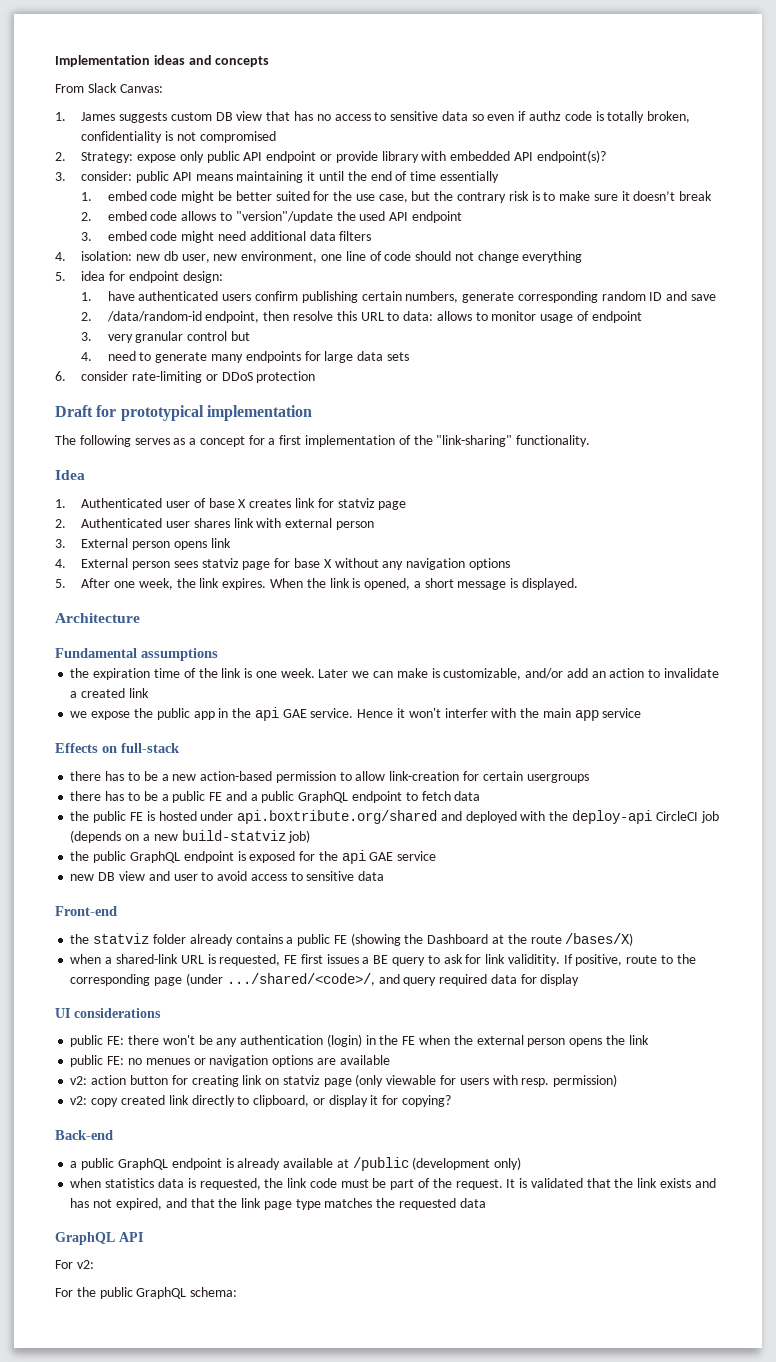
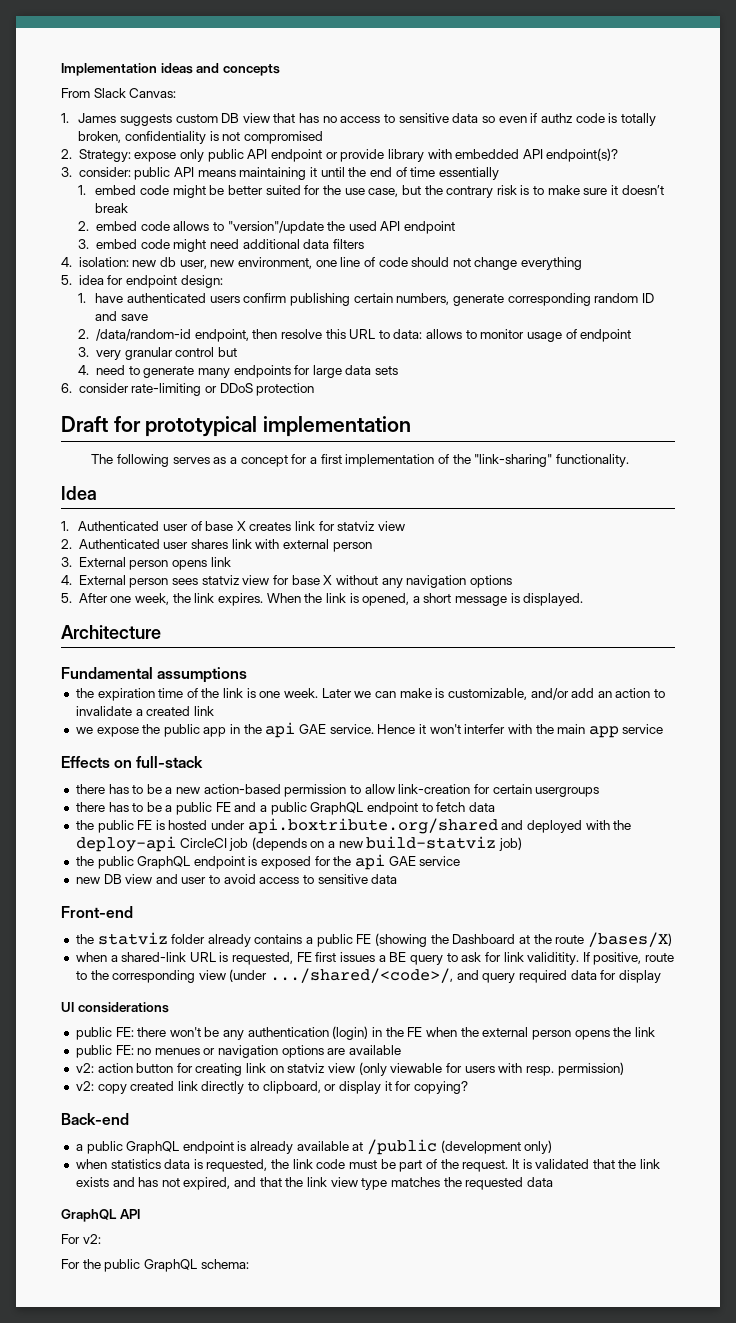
- 1. Authenticated user of base X creates link for statviz page
+ 1. Authenticated user of base X creates link for statviz view
- 4. External person sees statviz page for base X without any navigation options
+ 4. External person sees statviz view for base X without any navigation options
- If positive, route to the corresponding page (under .../shared/<code>/, and query required data for display
+ If positive, route to the corresponding view (under .../shared/<code>/, and query required data for display
- v2: action button for creating link on statviz page (only viewable for users with resp. permission)
+ v2: action button for creating link on statviz view (only viewable for users with resp. permission)
- It is validated that the link exists and has not expired, and that the link page type matches the requested data
+ It is validated that the link exists and has not expired, and that the link view type matches the requested data

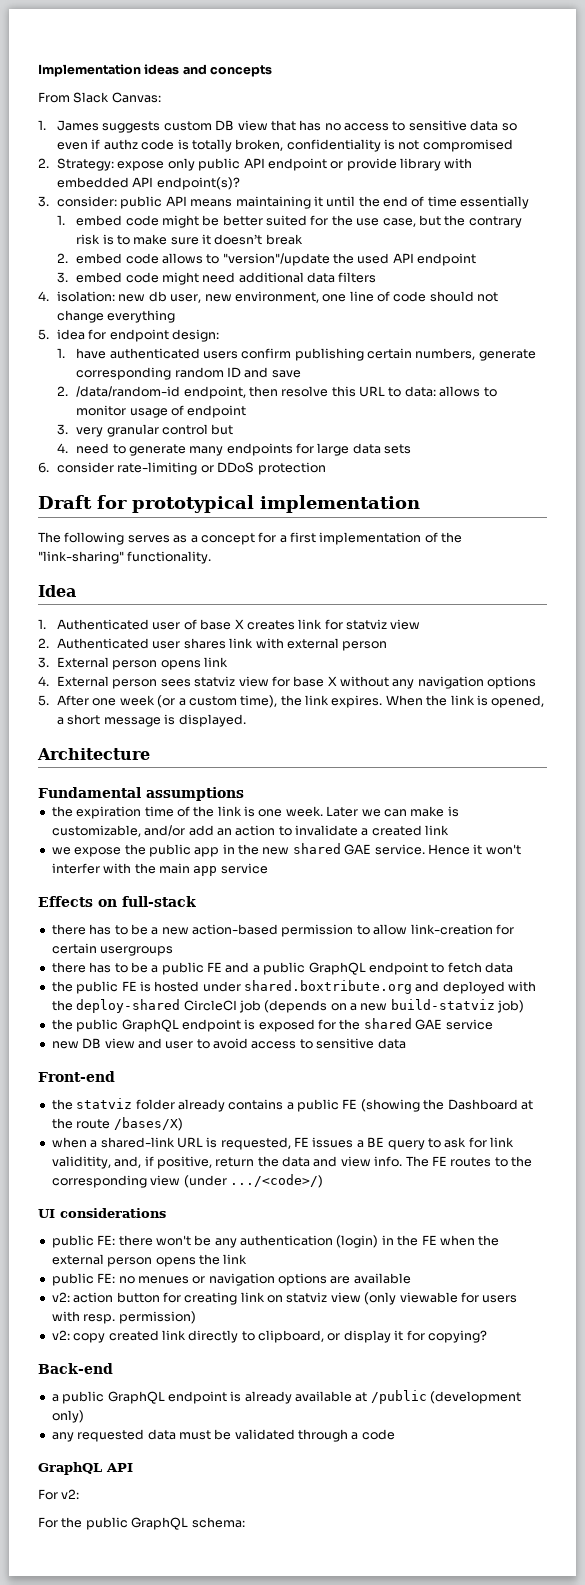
- 5. After one week, the link expires.
+ 5. After one week (or a custom time), the link expires.
- we expose the public app in the api GAE service.
+ we expose the public app in the new shared GAE service.
- the public FE is hosted under api.boxtribute.org/shared and deployed with the deploy-api CircleCI job (depends on a new build-statviz job)
+ the public FE is hosted under shared.boxtribute.org and deployed with the deploy-shared CircleCI job (depends on a new build-statviz job)
- the public GraphQL endpoint is exposed for the api GAE service
+ the public GraphQL endpoint is exposed for the shared GAE service
- when a shared-link URL is requested, FE first issues a BE query to ask for link validitity. If positive, route to the corresponding view (under .../shared/<code>/, and query required data for display
+ when a shared-link URL is requested, FE issues a BE query to ask for link validitity, and, if positive, return the data and view info. The FE routes to the corresponding view (under .../<code>/)
- when statistics data is requested, the link code must be part of the request. It is validated that the link exists and has not expired, and that the link view type matches the requested data
+ any requested data must be validated through a code

